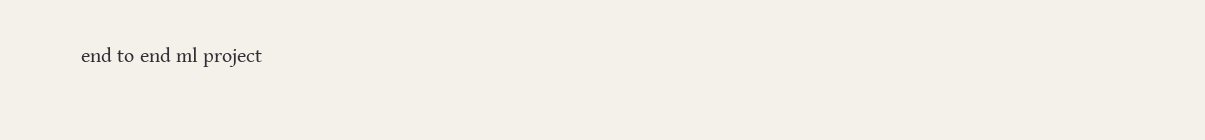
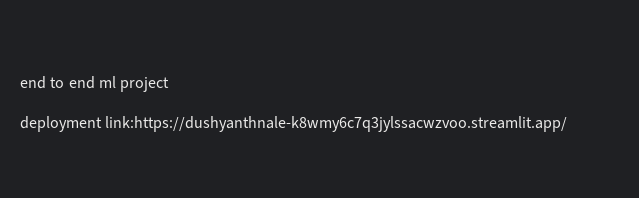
+ deployment link:https://dushyanthnale-k8wmy6c7q3jylssacwzvoo.streamlit.app/

